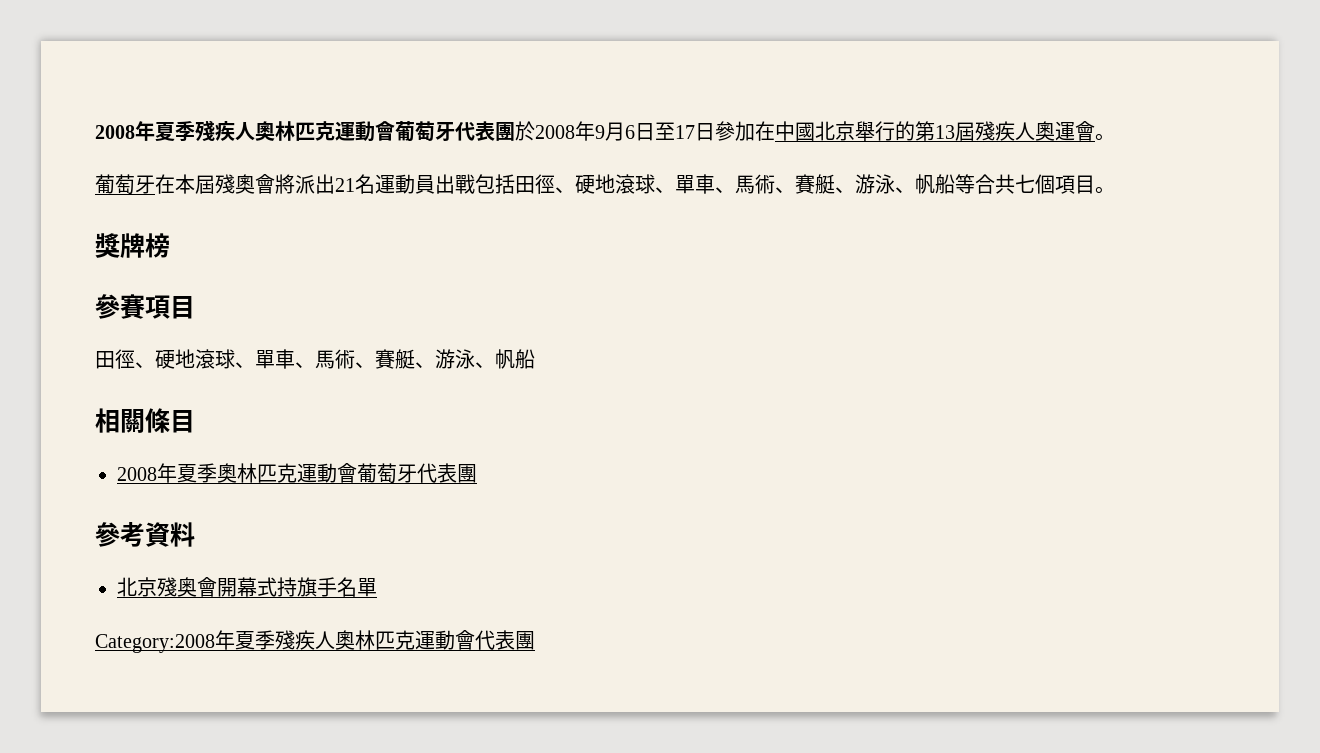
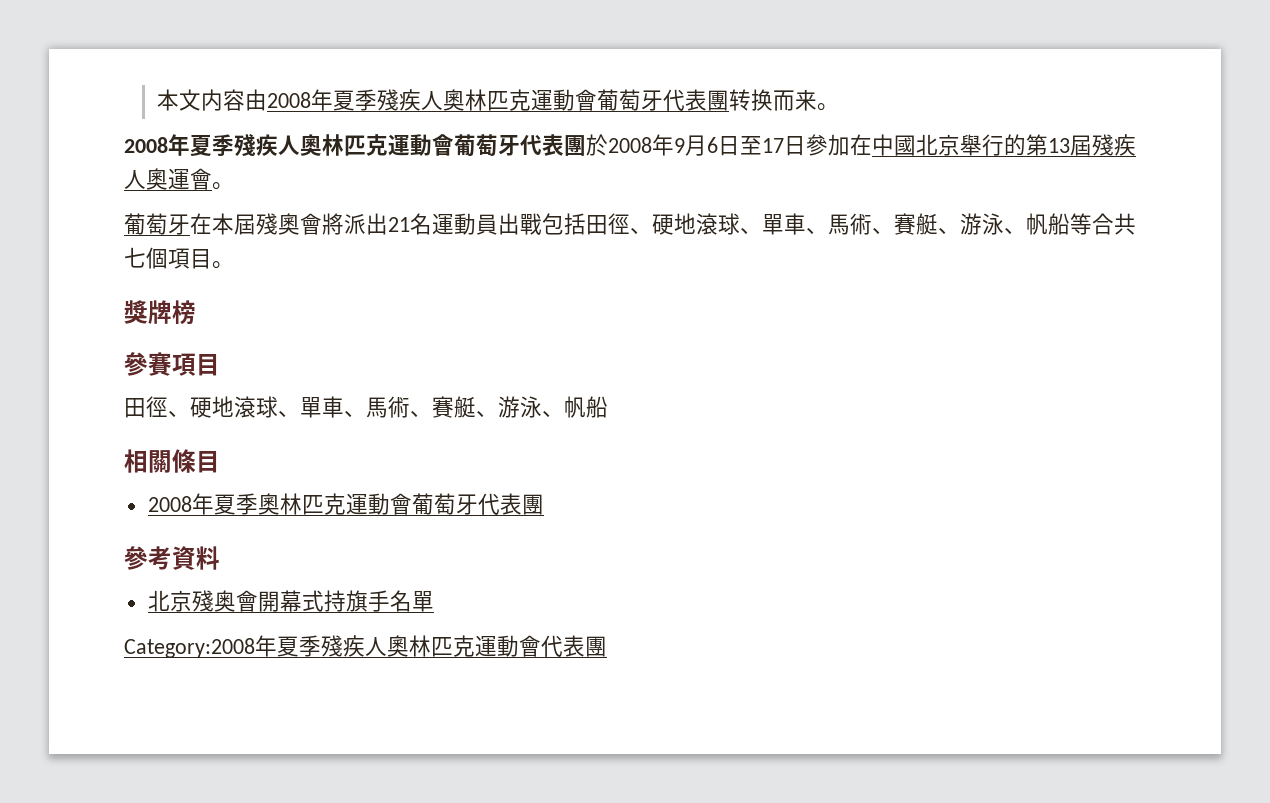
+ 本文内容由2008年夏季殘疾人奧林匹克運動會葡萄牙代表團转换而来。

